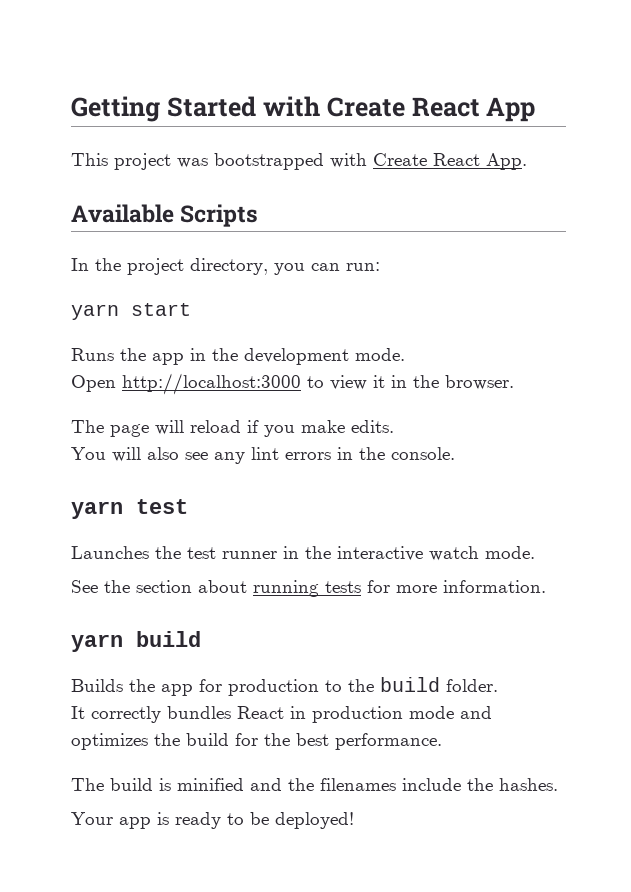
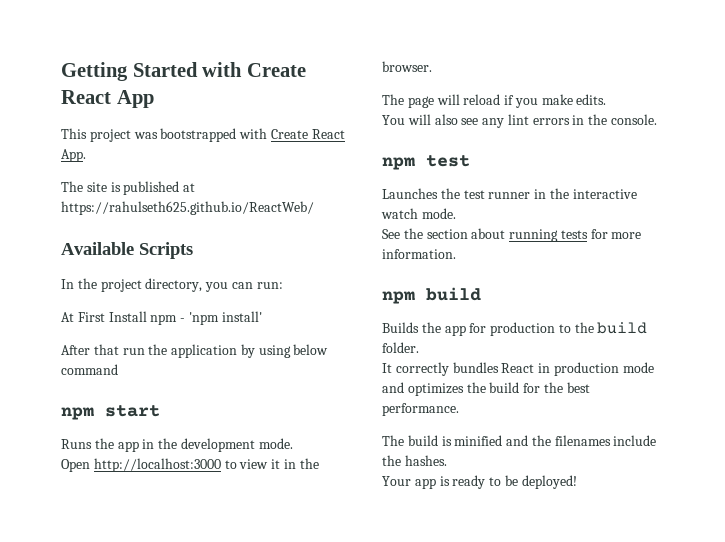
+ The site is published at https://rahulseth625.github.io/ReactWeb/
- yarn start
+ At First Install npm - 'npm install'
+ After that run the application by using below command
+ npm start
- yarn test
+ npm test
- yarn build
+ npm build

